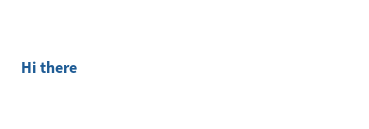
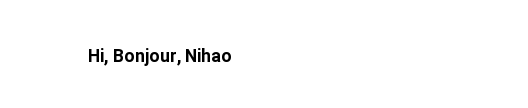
- Hi there
+ Hi, Bonjour, Nihao

